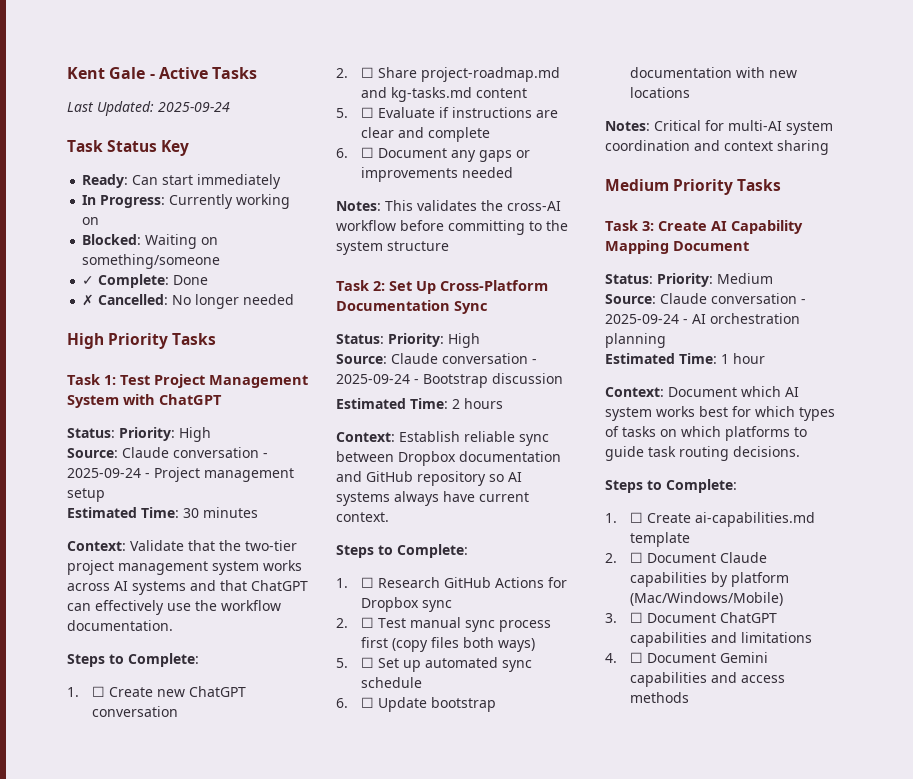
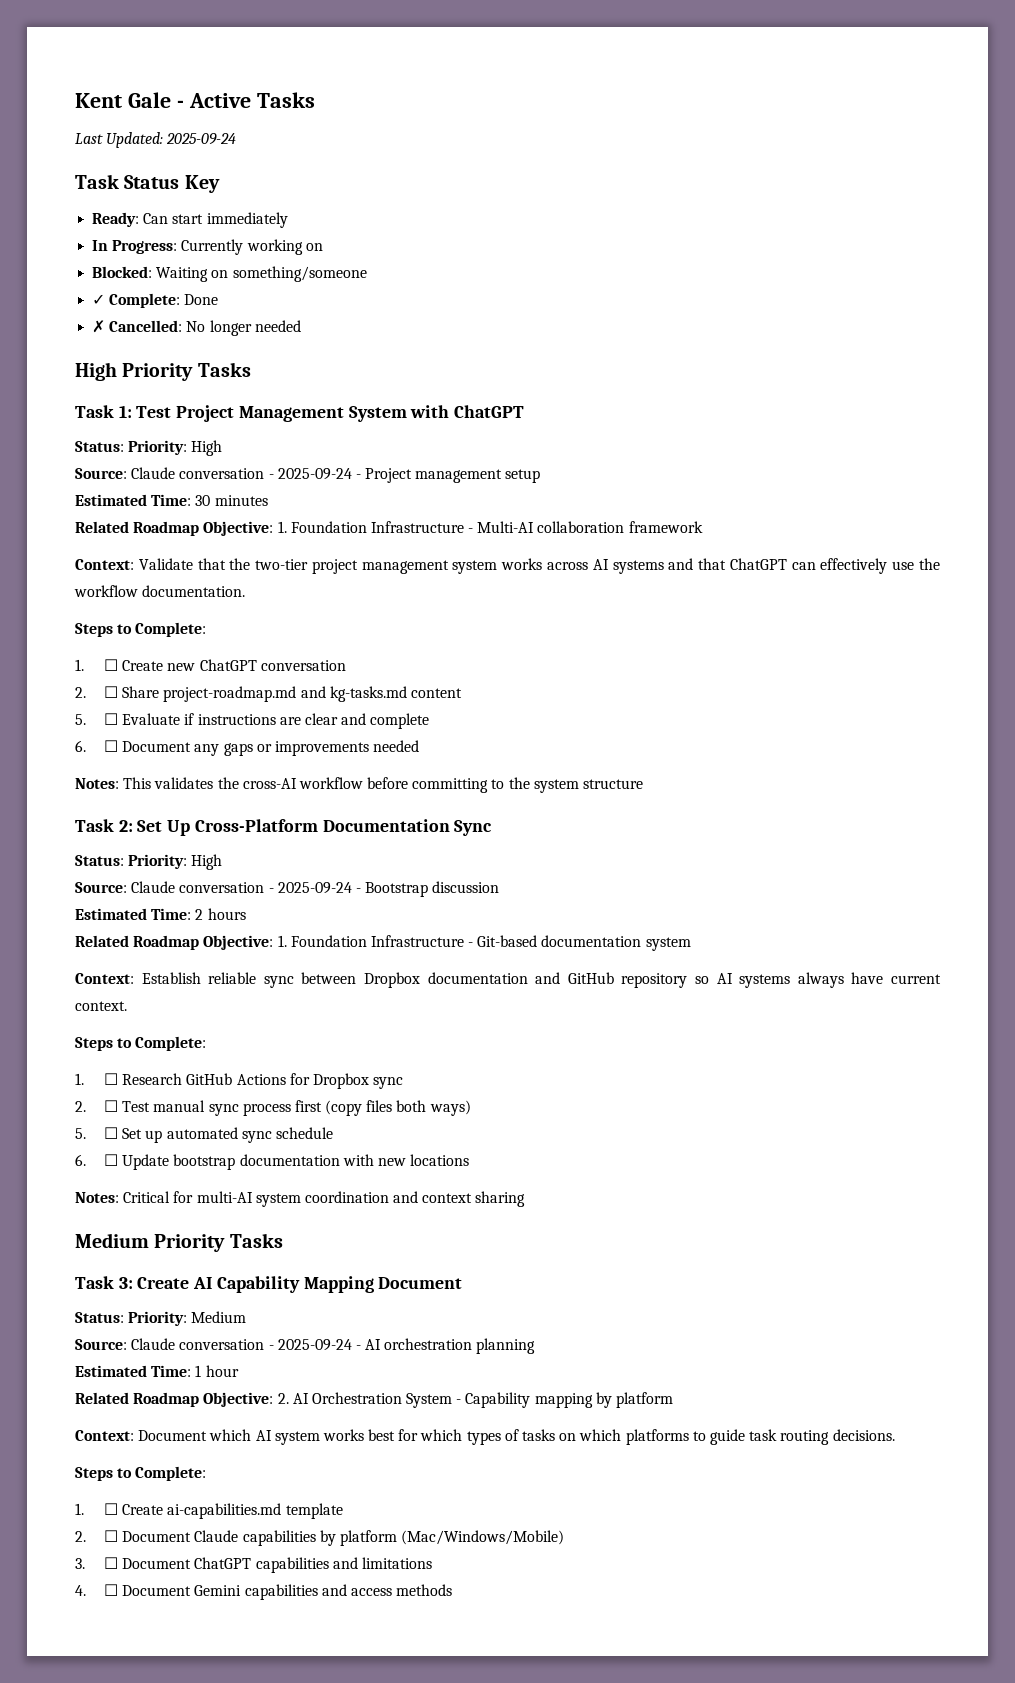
+ Related Roadmap Objective: 1. Foundation Infrastructure - Multi-AI collaboration framework
+ Related Roadmap Objective: 1. Foundation Infrastructure - Git-based documentation system
+ Related Roadmap Objective: 2. AI Orchestration System - Capability mapping by platform

